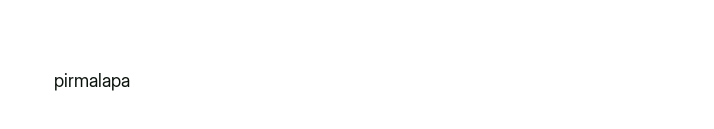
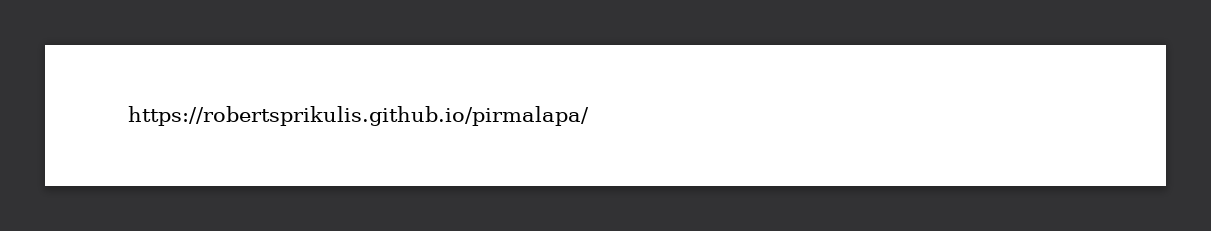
- pirmalapa
+ https://robertsprikulis.github.io/pirmalapa/

